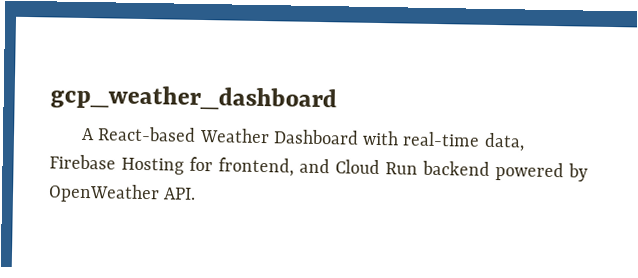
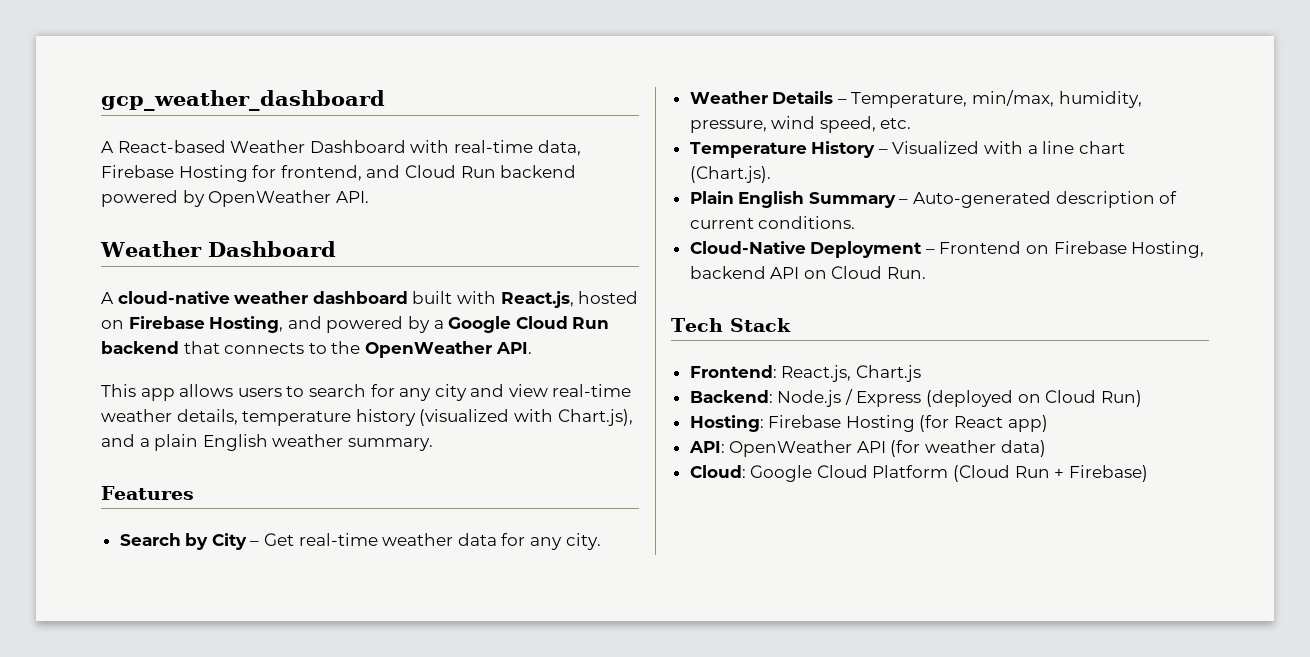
  A React-based Weather Dashboard with real-time data, Firebase Hosting for frontend, and Cloud Run backend powered by OpenWeather API.
+ Weather Dashboard
+ A cloud-native weather dashboard built with React.js, hosted on Firebase Hosting, and powered by a Google Cloud Run backend that connects to the OpenWeather API.
+ This app allows users to search for any city and view real-time weather details, temperature history (visualized with Chart.js), and a plain English weather summary.
+ Features
+ Search by City – Get real-time weather data for any city.
+ Weather Details – Temperature, min/max, humidity, pressure, wind speed, etc.
+ Temperature History – Visualized with a line chart (Chart.js).
+ Plain English Summary – Auto-generated description of current conditions.
+ Cloud-Native Deployment – Frontend on Firebase Hosting, backend API on Cloud Run.
+ Tech Stack
+ Frontend: React.js, Chart.js
+ Backend: Node.js / Express (deployed on Cloud Run)
+ Hosting: Firebase Hosting (for React app)
+ API: OpenWeather API (for weather data)
+ Cloud: Google Cloud Platform (Cloud Run + Firebase)

